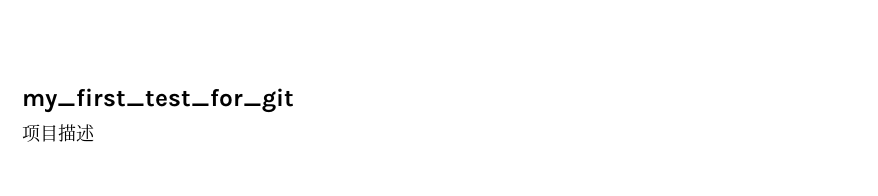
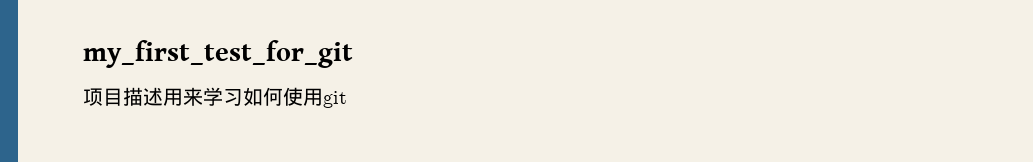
- 项目描述
+ 项目描述用来学习如何使用git

